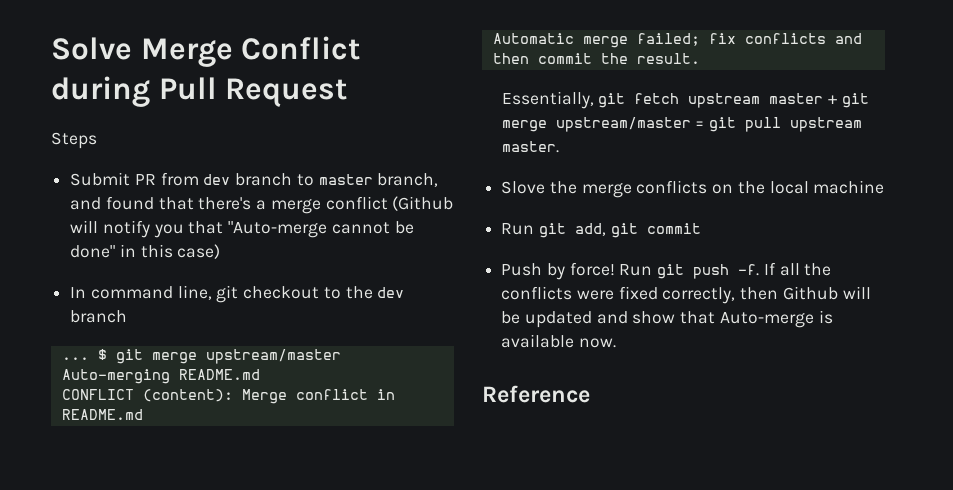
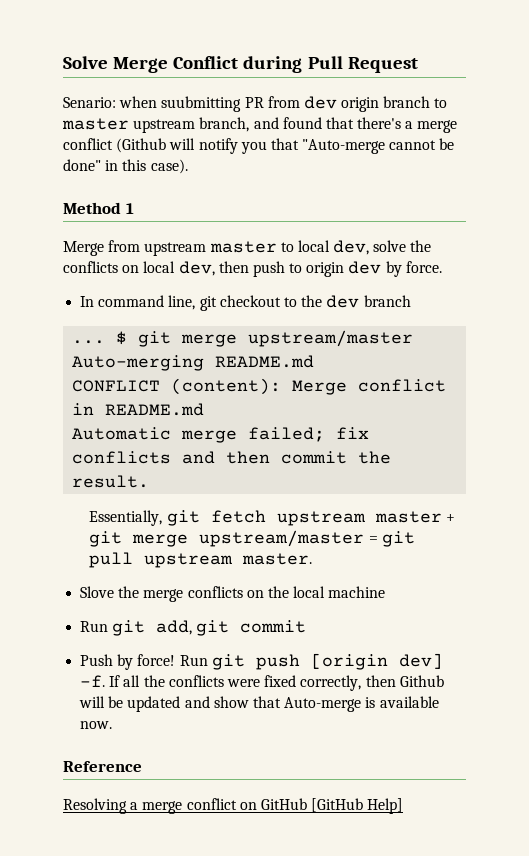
- Steps
- Submit PR from dev branch to master branch, and found that there's a merge conflict (Github will notify you that "Auto-merge cannot be done" in this case)
+ Senario: when suubmitting PR from dev origin branch to master upstream branch, and found that there's a merge conflict (Github will notify you that "Auto-merge cannot be done" in this case).
+ Method 1
+ Merge from upstream master to local dev, solve the conflicts on local dev, then push to origin dev by force.
- Run git push -f.
+ Run git push [origin dev] -f.
+ Resolving a merge conflict on GitHub [GitHub Help]

